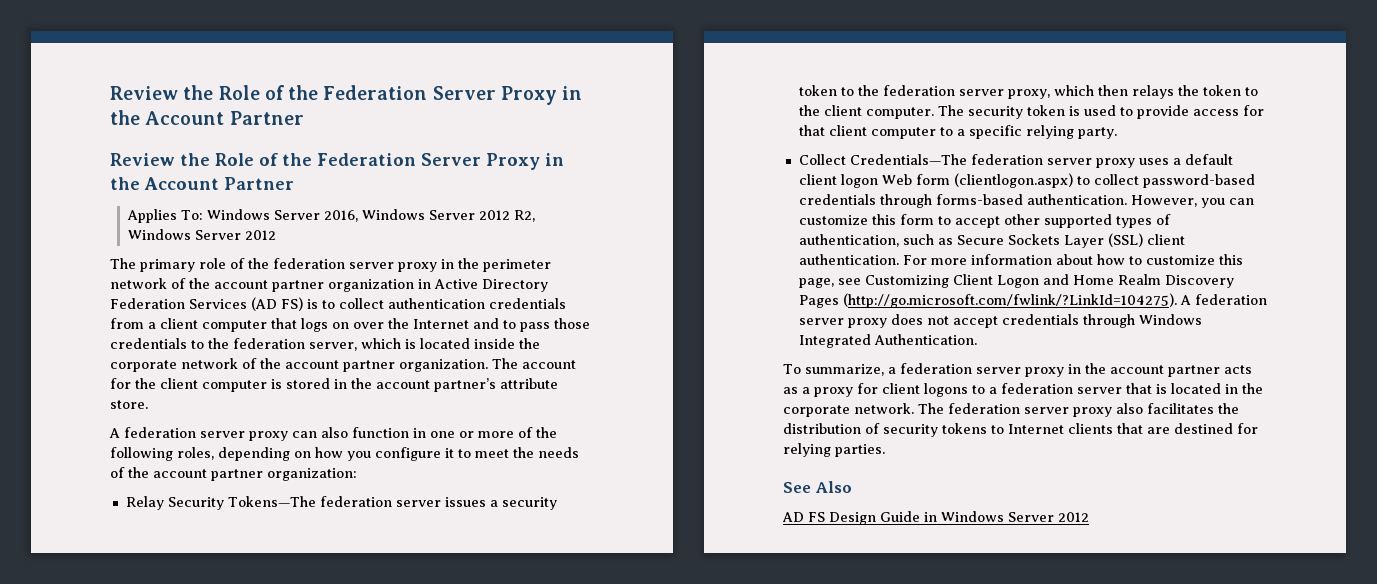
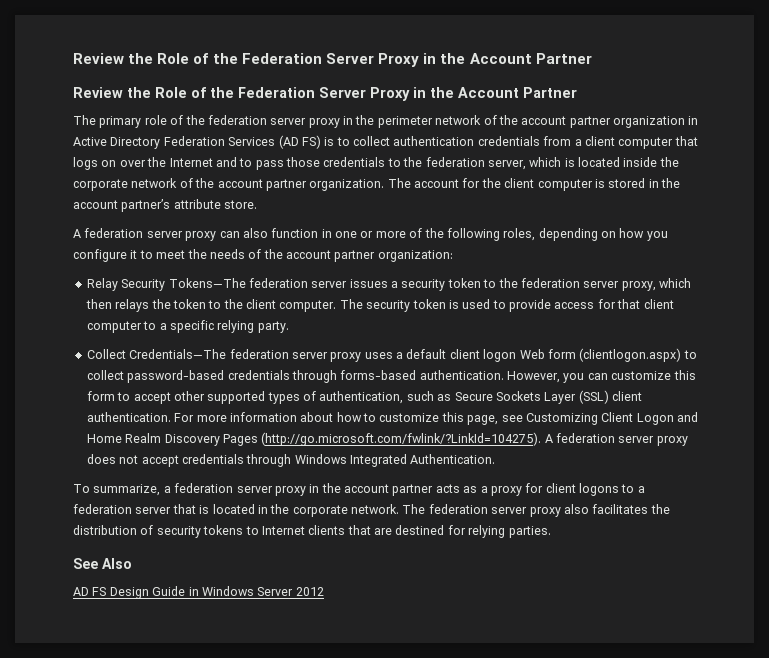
- Applies To: Windows Server 2016, Windows Server 2012 R2, Windows Server 2012

